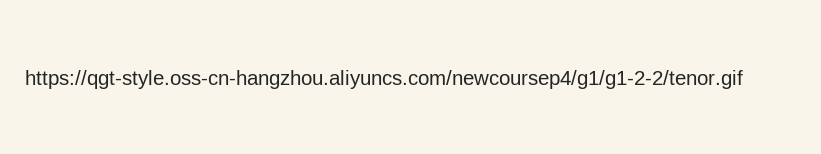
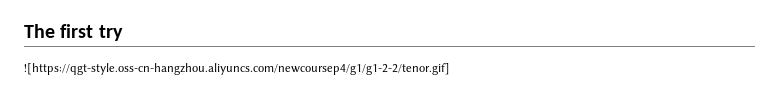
- https://qgt-style.oss-cn-hangzhou.aliyuncs.com/newcoursep4/g1/g1-2-2/tenor.gif
+ The first try
+ ![https://qgt-style.oss-cn-hangzhou.aliyuncs.com/newcoursep4/g1/g1-2-2/tenor.gif]

